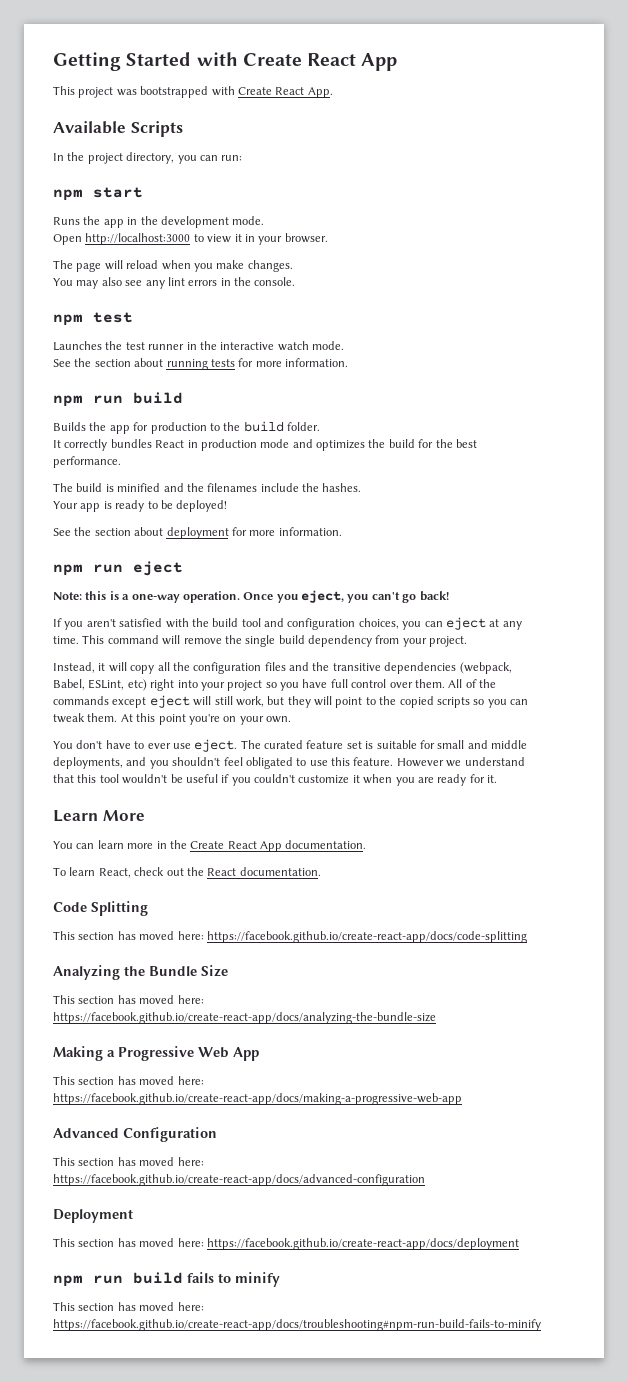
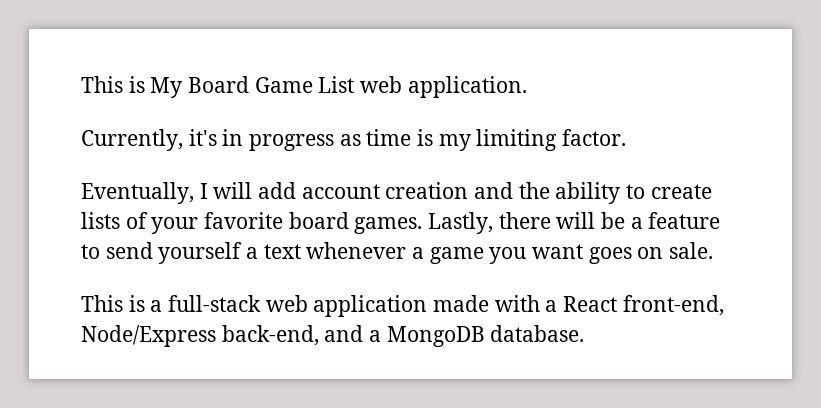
- Getting Started with Create React App
- This project was bootstrapped with Create React App.
- Available Scripts
- In the project directory, you can run:
- npm start
- Runs the app in the development mode.
- Open http://localhost:3000 to view it in your browser.
- The page will reload when you make changes.
- You may also see any lint errors in the console.
- npm test
- Launches the test runner in the interactive watch mode.
- See the section about running tests for more information.
- npm run build
- Builds the app for production to the build folder.
- It correctly bundles React in production mode and optimizes the build for the best performance.
- The build is minified and the filenames include the hashes.
- Your app is ready to be deployed!
- See the section about deployment for more information.
- npm run eject
- Note: this is a one-way operation. Once you eject, you can't go back!
- If you aren't satisfied with the build tool and configuration choices, you can eject at any time. This command will remove the single build dependency from your project.
- Instead, it will copy all the configuration files and the transitive dependencies (webpack, Babel, ESLint, etc) right into your project so you have full control over them. All of the commands except eject will still work, but they will point to the copied scripts so you can tweak them. At this point you're on your own.
- You don't have to ever use eject. The curated feature set is suitable for small and middle deployments, and you shouldn't feel obligated to use this feature. However we understand that this tool wouldn't be useful if you couldn't customize it when you are ready for it.
- Learn More
- You can learn more in the Create React App documentation.
- To learn React, check out the React documentation.
- Code Splitting
- This section has moved here: https://facebook.github.io/create-react-app/docs/code-splitting
- Analyzing the Bundle Size
- This section has moved here: https://facebook.github.io/create-react-app/docs/analyzing-the-bundle-size
- Making a Progressive Web App
- This section has moved here: https://facebook.github.io/create-react-app/docs/making-a-progressive-web-app
- Advanced Configuration
- This section has moved here: https://facebook.github.io/create-react-app/docs/advanced-configuration
- Deployment
- This section has moved here: https://facebook.github.io/create-react-app/docs/deployment
- npm run build fails to minify
- This section has moved here: https://facebook.github.io/create-react-app/docs/troubleshooting#npm-run-build-fails-to-minify
+ This is My Board Game List web application.
+ Currently, it's in progress as time is my limiting factor.
+ Eventually, I will add account creation and the ability to create lists of your favorite board games. Lastly, there will be a feature to send yourself a text whenever a game you want goes on sale.
+ This is a full-stack web application made with a React front-end, Node/Express back-end, and a MongoDB database.

